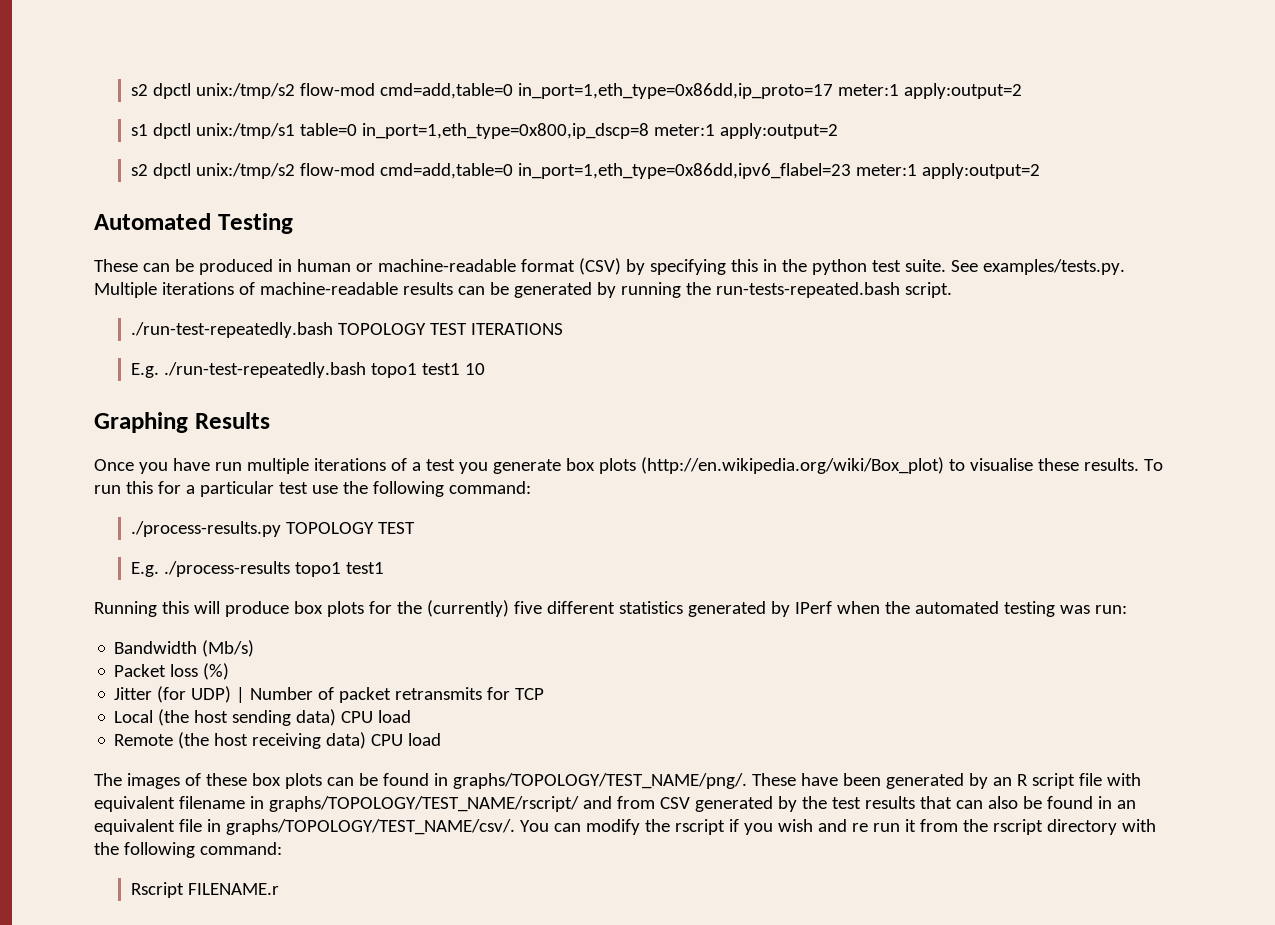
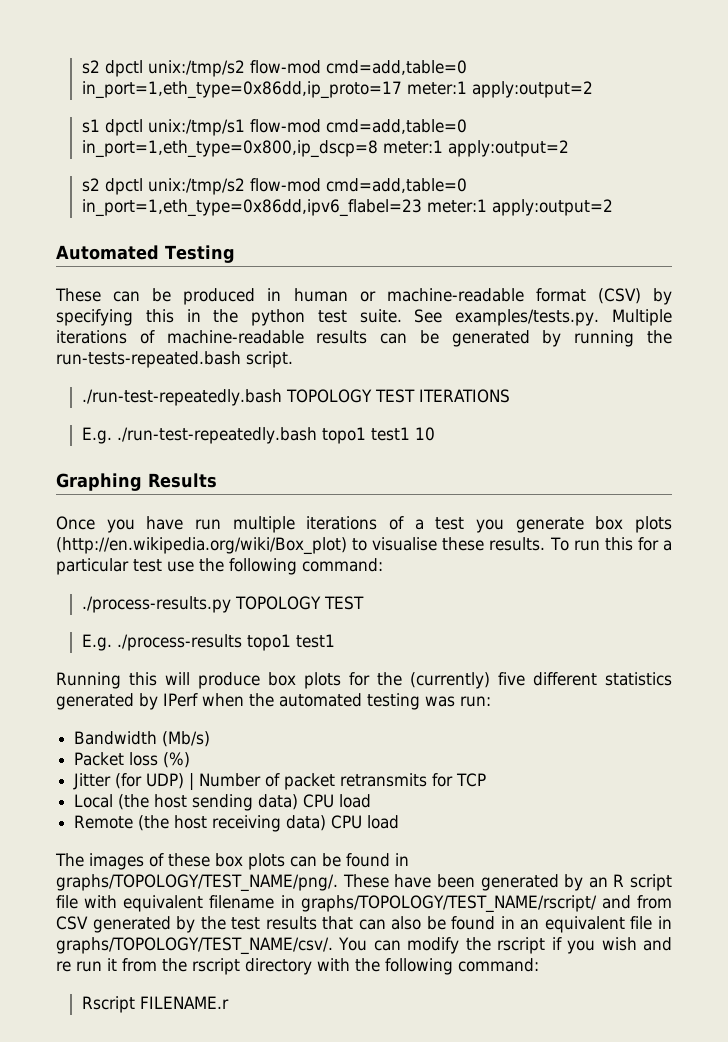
- s1 dpctl unix:/tmp/s1 table=0 in_port=1,eth_type=0x800,ip_dscp=8 meter:1 apply:output=2
+ s1 dpctl unix:/tmp/s1 flow-mod cmd=add,table=0 in_port=1,eth_type=0x800,ip_dscp=8 meter:1 apply:output=2

